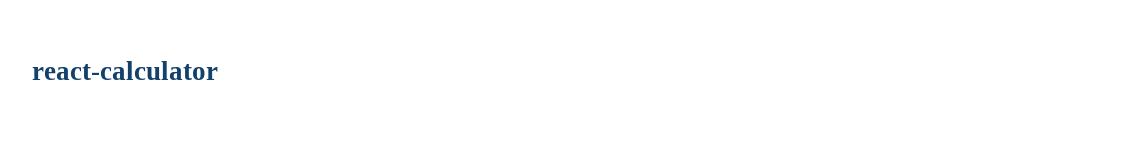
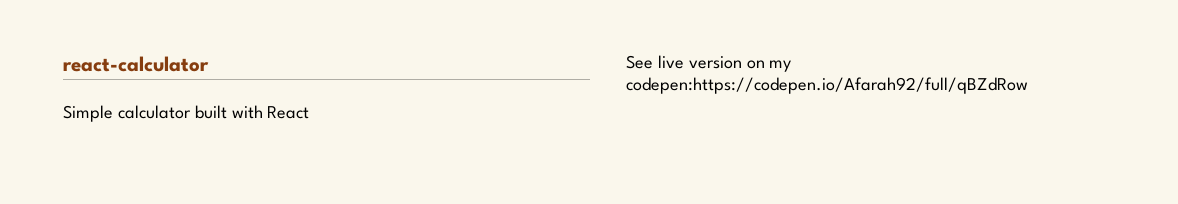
+ Simple calculator built with React
+ See live version on my codepen:https://codepen.io/Afarah92/full/qBZdRow

